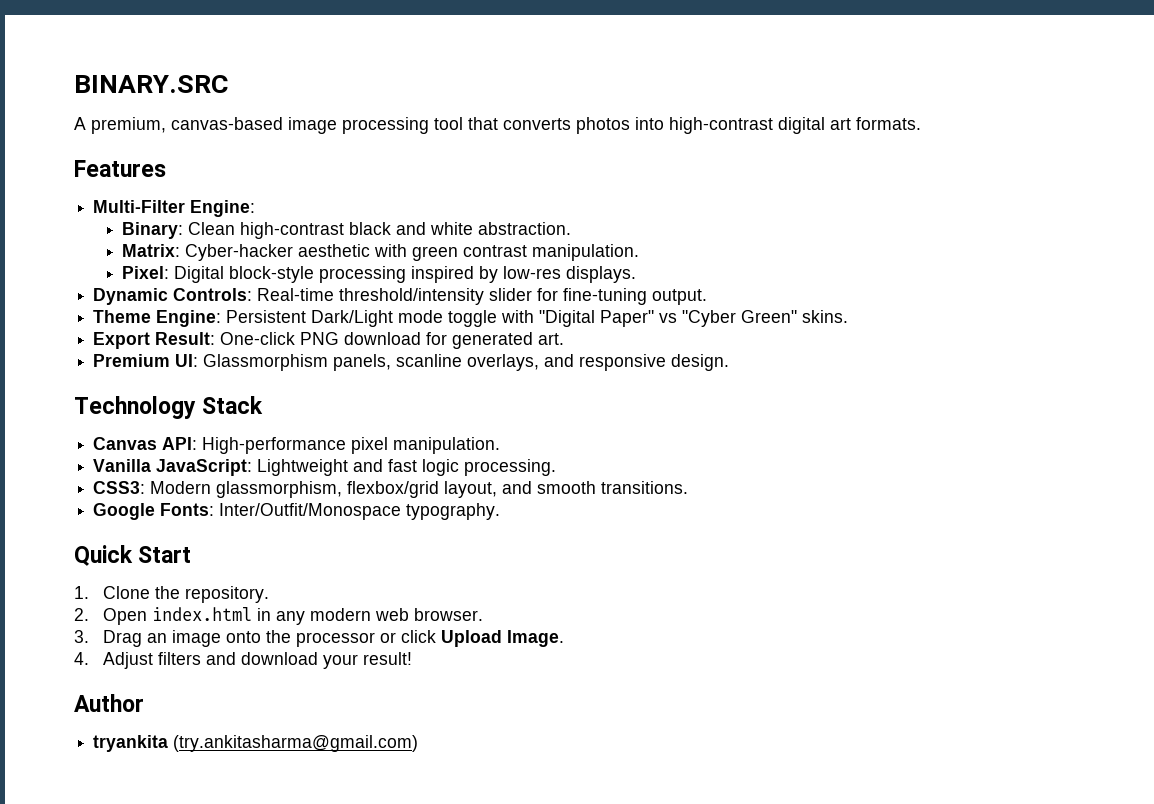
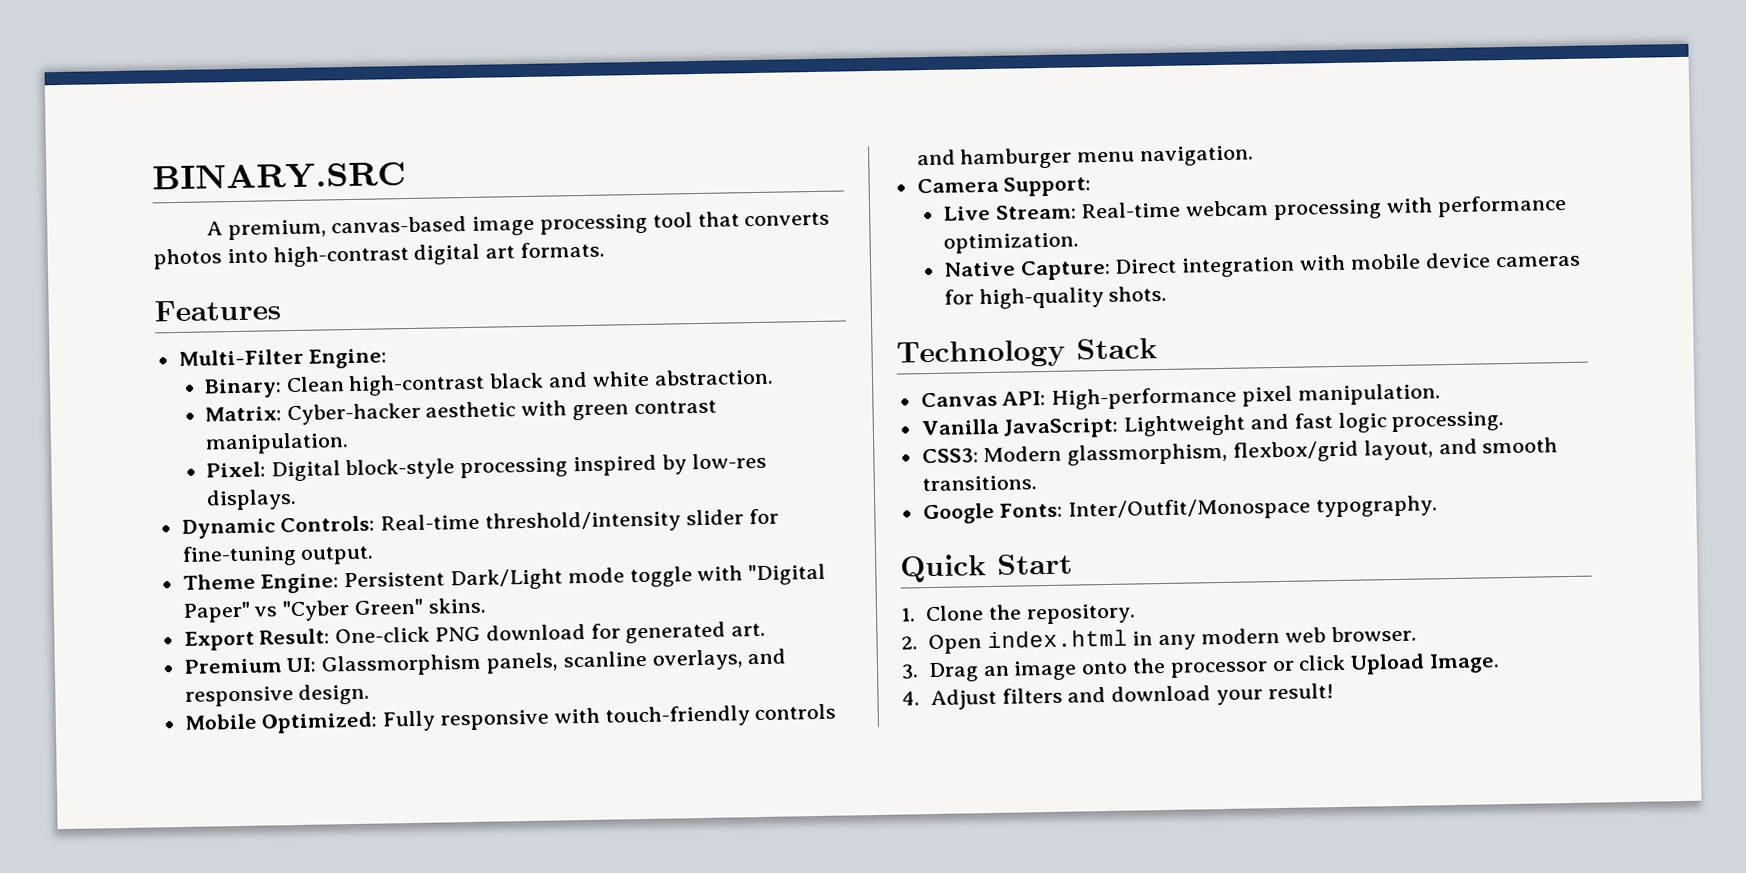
+ Mobile Optimized: Fully responsive with touch-friendly controls and hamburger menu navigation.
+ Camera Support:
+ Live Stream: Real-time webcam processing with performance optimization.
+ Native Capture: Direct integration with mobile device cameras for high-quality shots.
- Author
- tryankita (try.ankitasharma@gmail.com)

